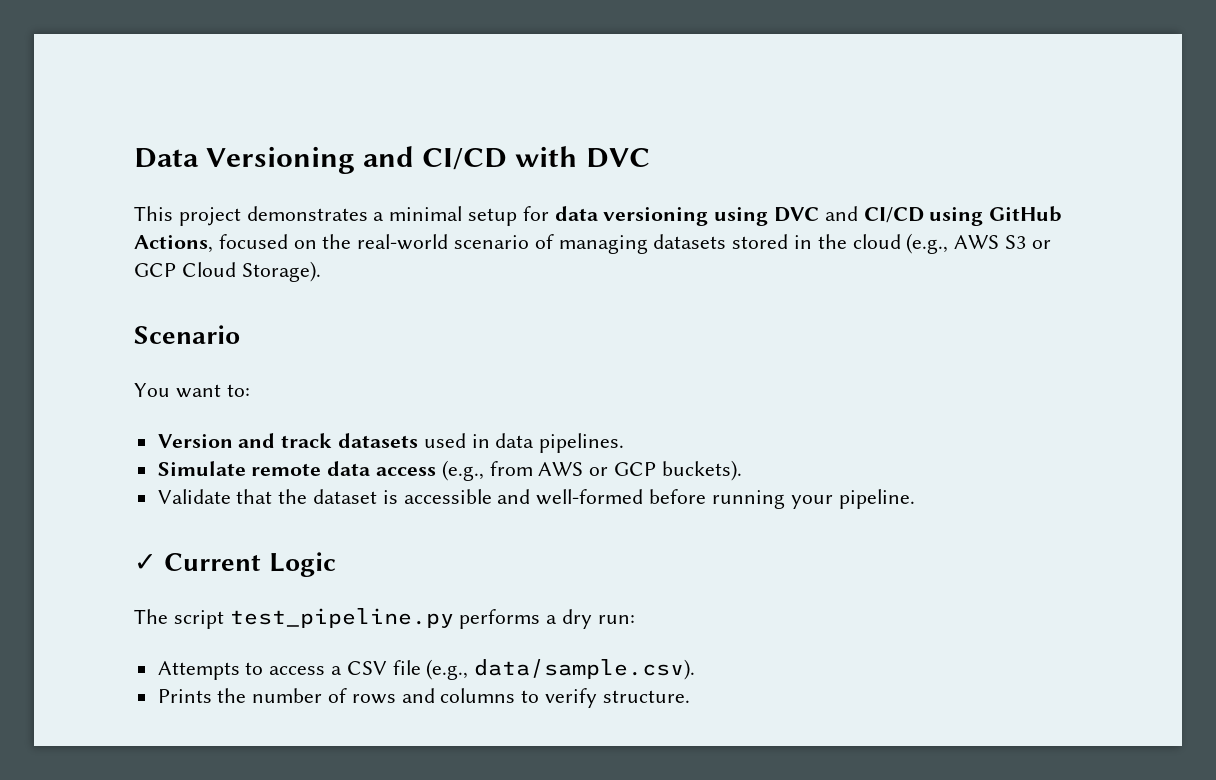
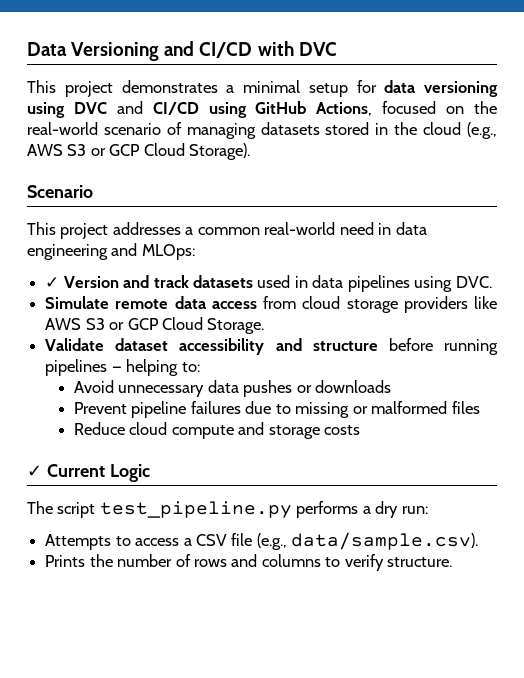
- You want to:
- Version and track datasets used in data pipelines.
+ This project addresses a common real-world need in data engineering and MLOps:
+ ✓ Version and track datasets used in data pipelines using DVC.
- Simulate remote data access (e.g., from AWS or GCP buckets).
- Validate that the dataset is accessible and well-formed before running your pipeline.
+ Simulate remote data access from cloud storage providers like AWS S3 or GCP Cloud Storage.
+ Validate dataset accessibility and structure before running pipelines — helping to:
+ Avoid unnecessary data pushes or downloads
+ Prevent pipeline failures due to missing or malformed files
+ Reduce cloud compute and storage costs

